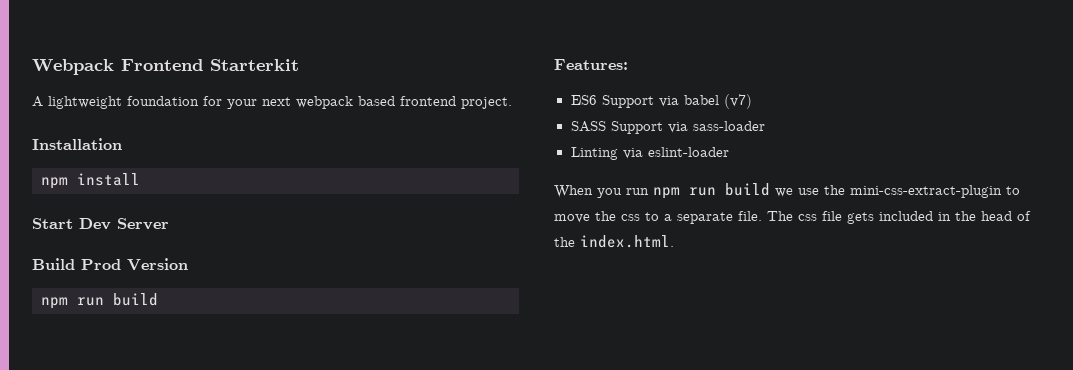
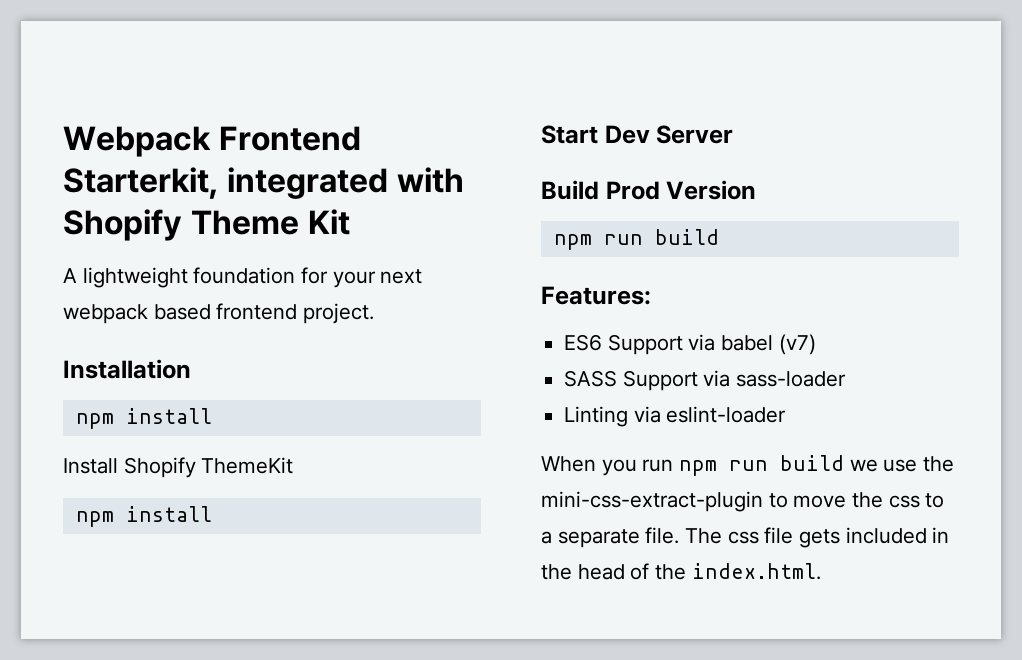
- Webpack Frontend Starterkit
+ Webpack Frontend Starterkit, integrated with Shopify Theme Kit
+ Install Shopify ThemeKit
+ npm install

